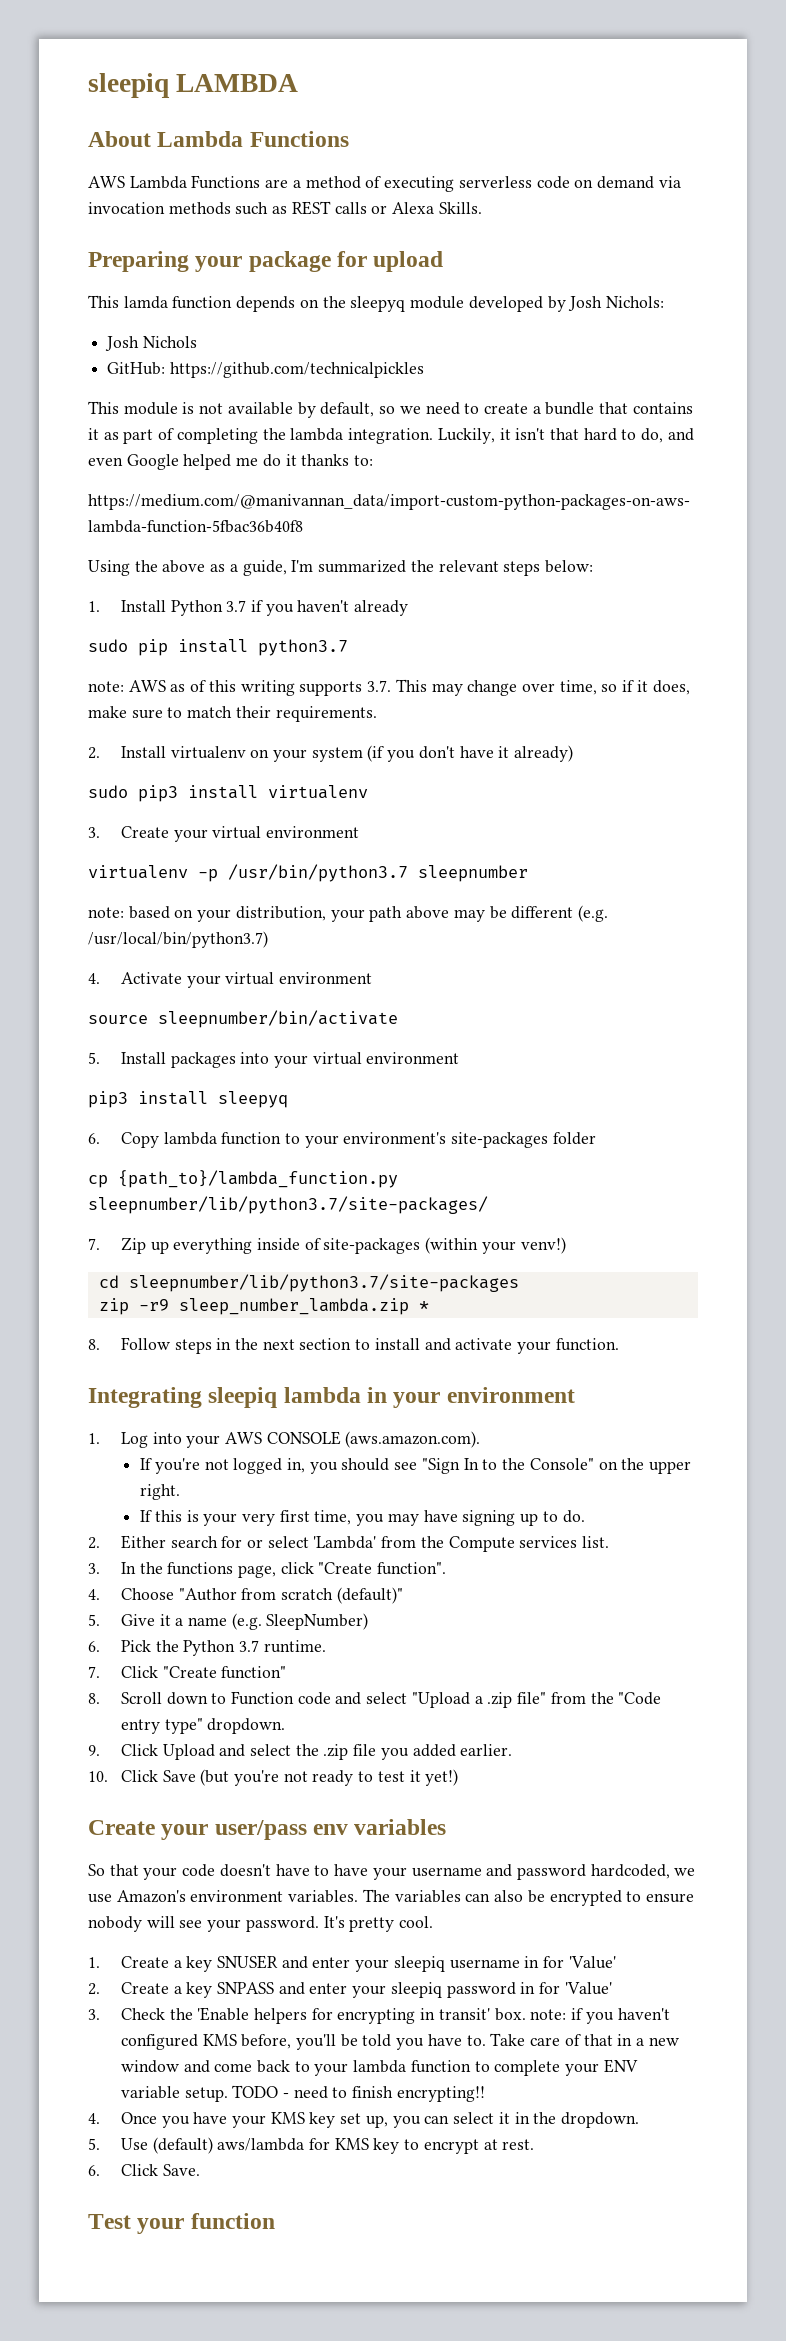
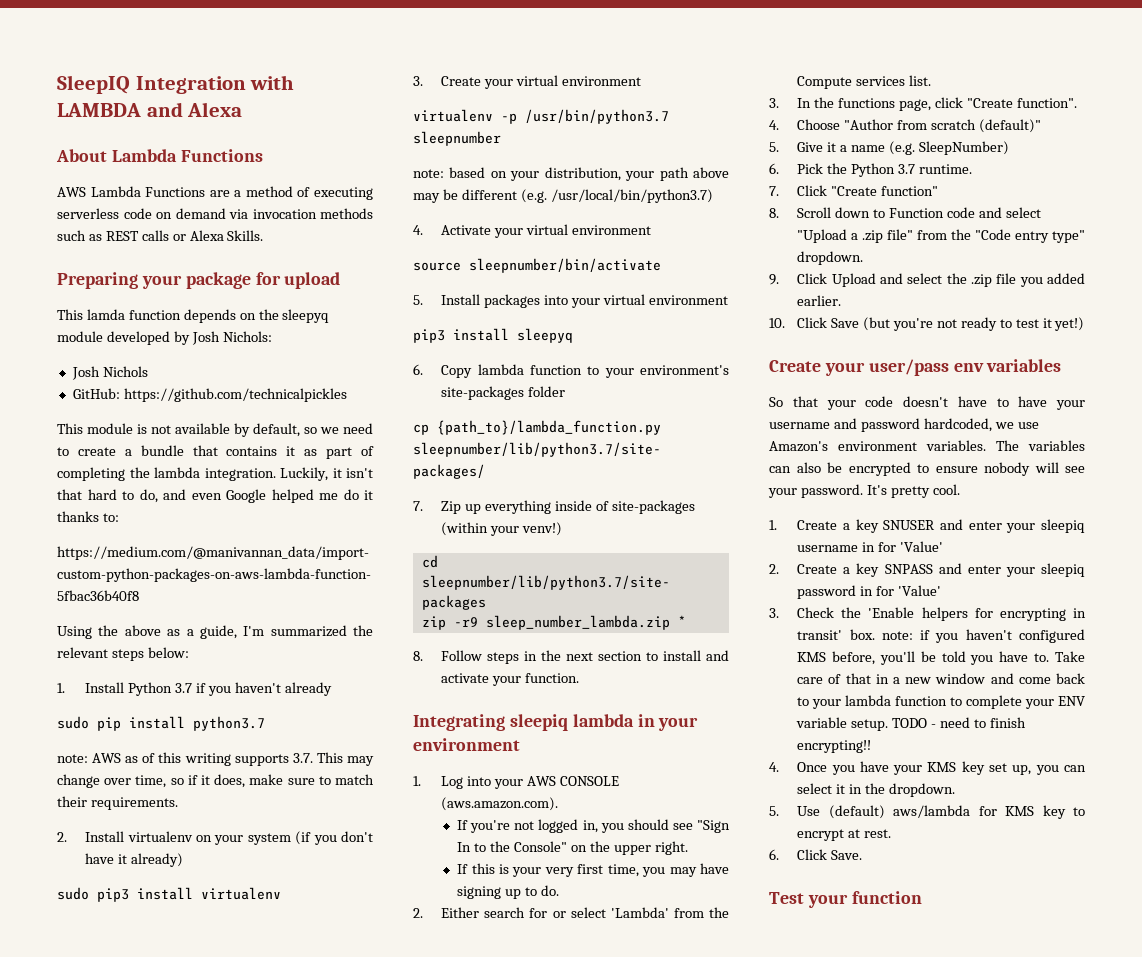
- sleepiq LAMBDA
+ SleepIQ Integration with LAMBDA and Alexa

